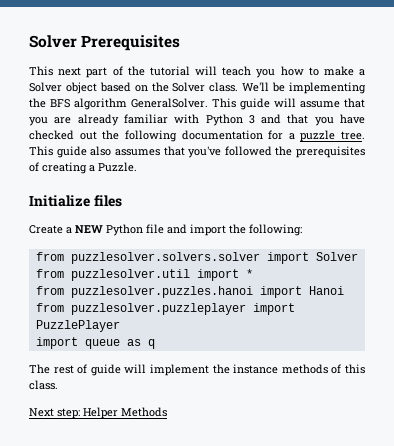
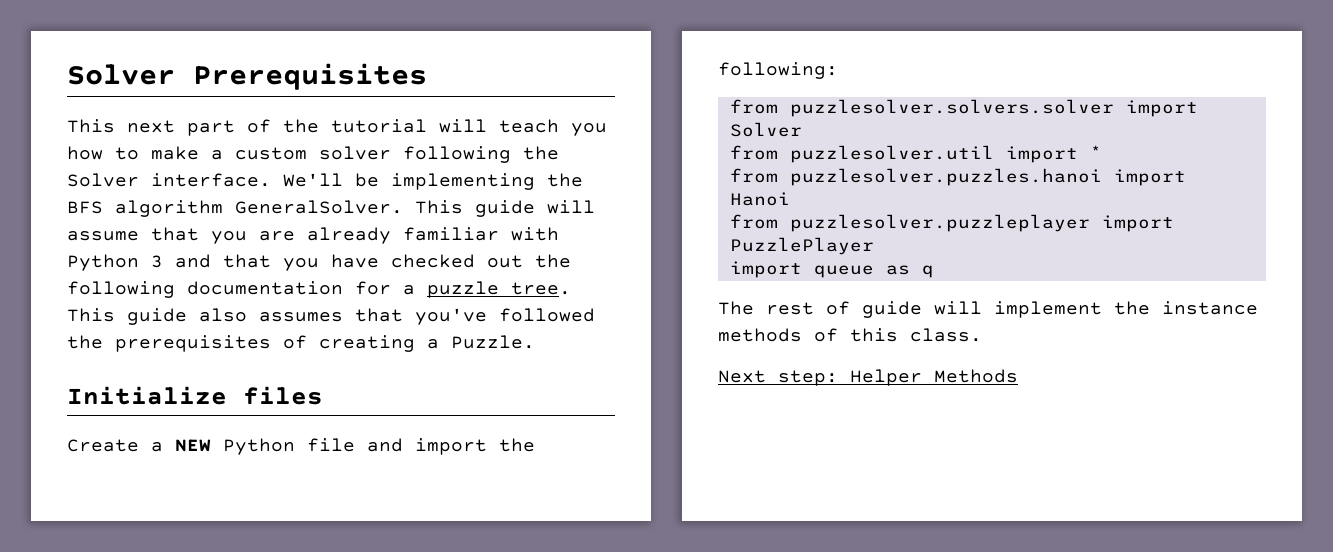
- This next part of the tutorial will teach you how to make a Solver object based on the Solver class.
+ This next part of the tutorial will teach you how to make a custom solver following the Solver interface.

